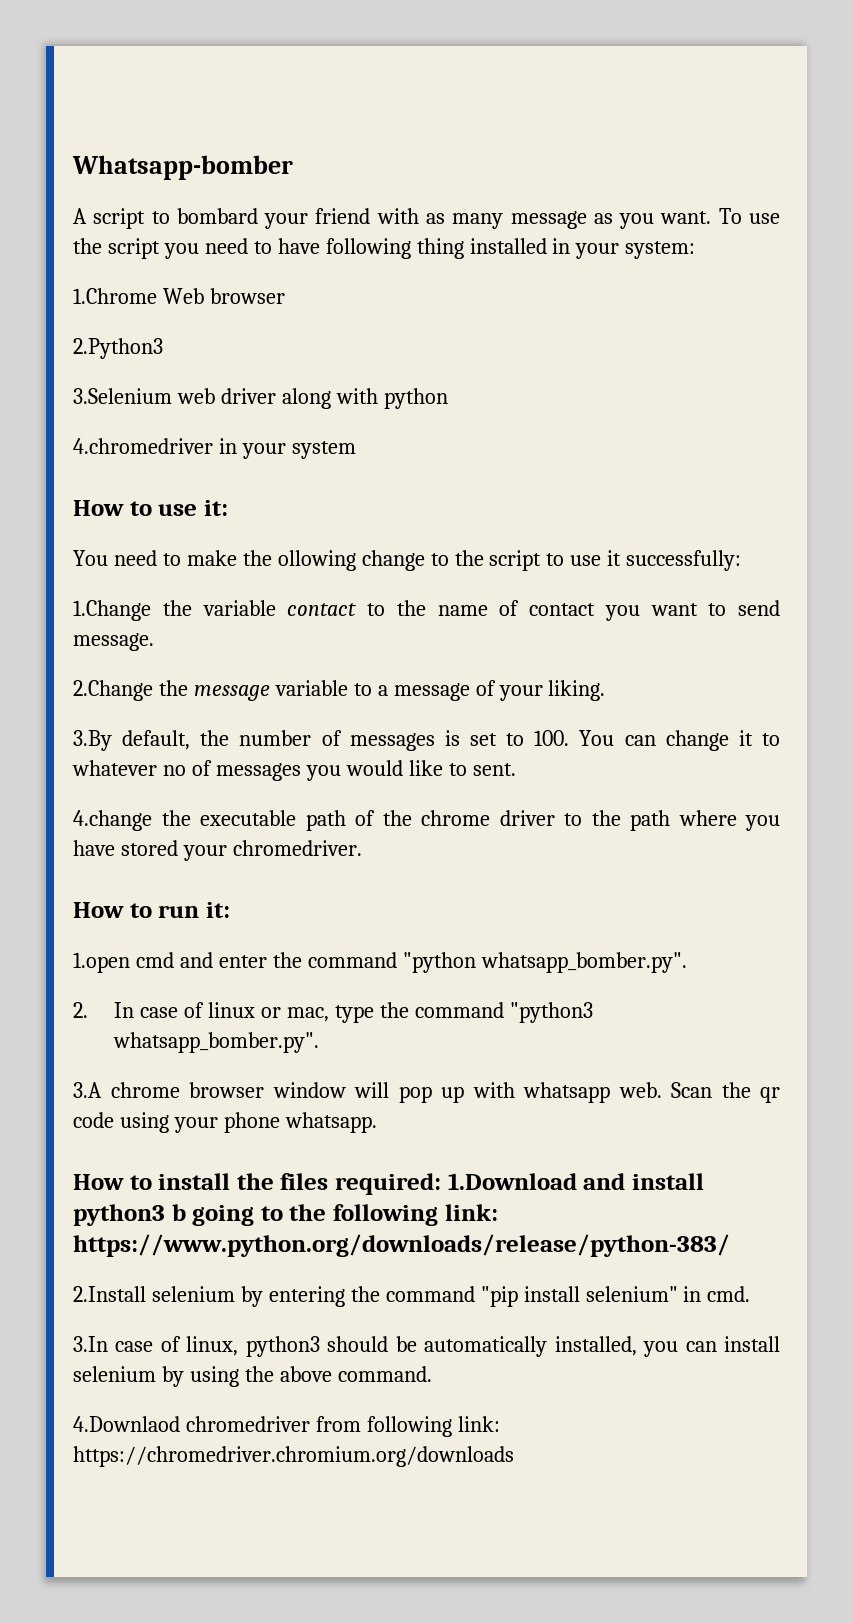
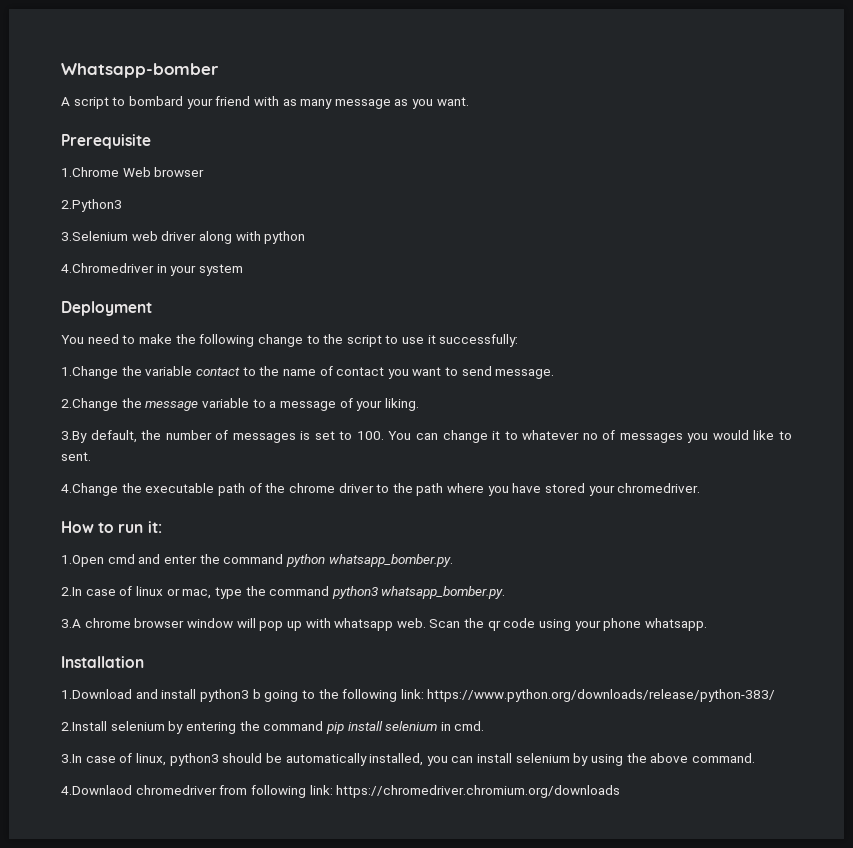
- A script to bombard your friend with as many message as you want. To use the script you need to have following thing installed in your system:
+ A script to bombard your friend with as many message as you want.
+ Prerequisite
- 4.chromedriver in your system
+ 4.Chromedriver in your system
- How to use it:
+ Deployment
- You need to make the ollowing change to the script to use it successfully:
+ You need to make the following change to the script to use it successfully:
- 4.change the executable path of the chrome driver to the path where you have stored your chromedriver.
+ 4.Change the executable path of the chrome driver to the path where you have stored your chromedriver.
- 1.open cmd and enter the command "python whatsapp_bomber.py".
- 2. In case of linux or mac, type the command "python3 whatsapp_bomber.py".
+ 1.Open cmd and enter the command python whatsapp_bomber.py.
+ 2.In case of linux or mac, type the command python3 whatsapp_bomber.py.
- How to install the files required: 1.Download and install python3 b going to the following link: https://www.python.org/downloads/release/python-383/
+ Installation
+ 1.Download and install python3 b going to the following link: https://www.python.org/downloads/release/python-383/
- 2.Install selenium by entering the command "pip install selenium" in cmd.
+ 2.Install selenium by entering the command pip install selenium in cmd.

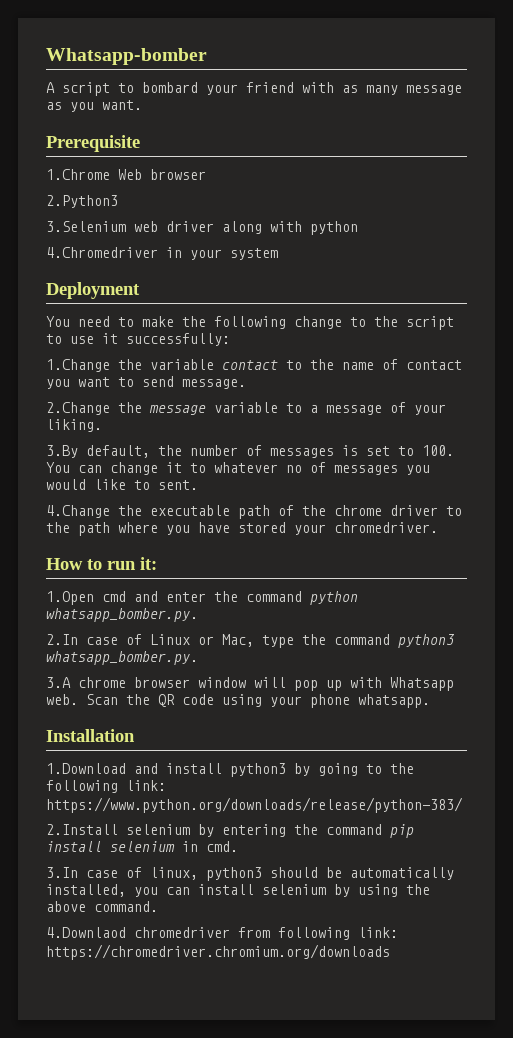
- 2.In case of linux or mac, type the command python3 whatsapp_bomber.py.
+ 2.In case of Linux or Mac, type the command python3 whatsapp_bomber.py.
- 3.A chrome browser window will pop up with whatsapp web.
+ 3.A chrome browser window will pop up with Whatsapp web.
- Scan the qr code using your phone whatsapp.
+ Scan the QR code using your phone whatsapp.
- 1.Download and install python3 b going to the following link: https://www.python.org/downloads/release/python-383/
+ 1.Download and install python3 by going to the following link: https://www.python.org/downloads/release/python-383/

